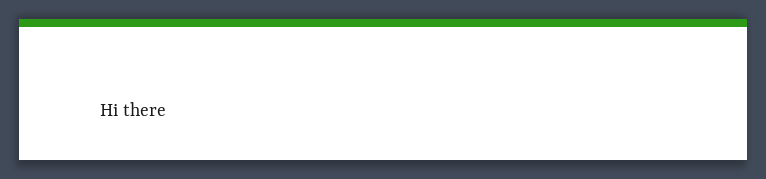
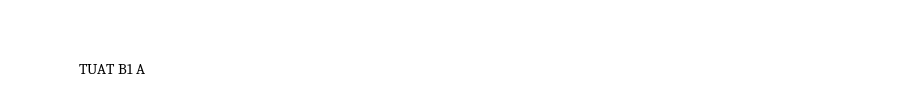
- Hi there
+ TUAT B1 A

